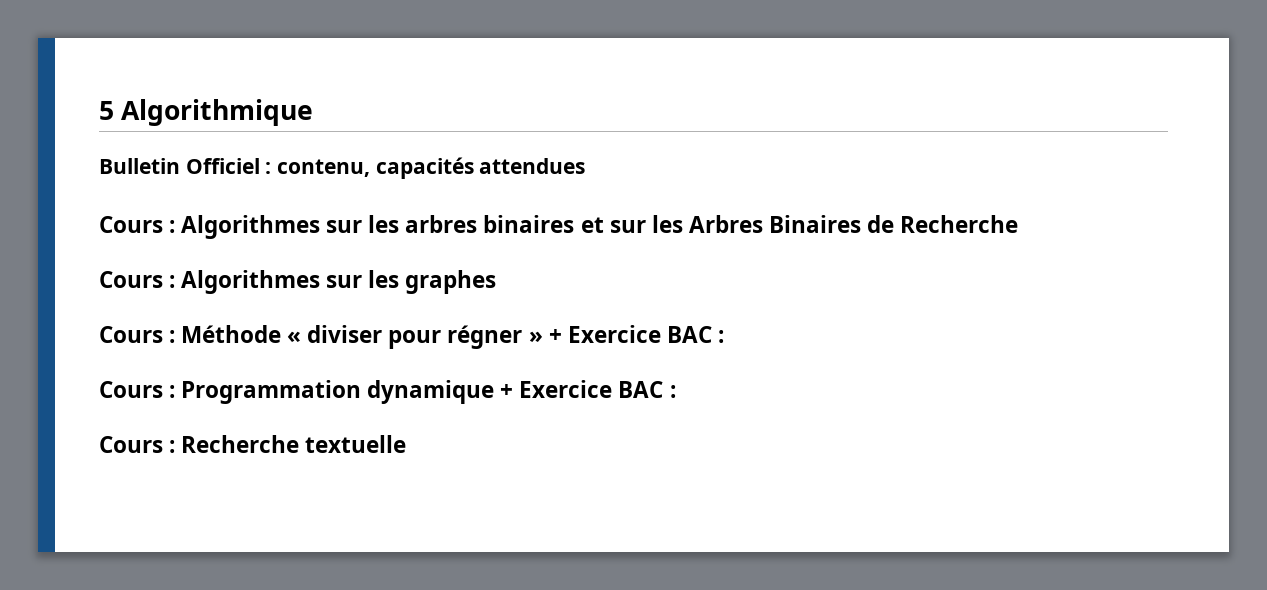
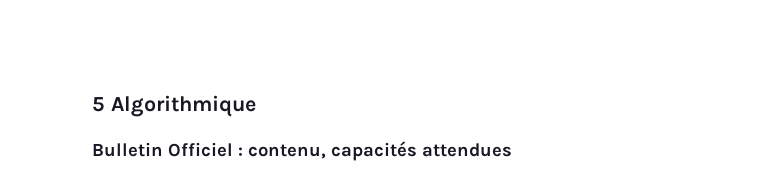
- Cours : Algorithmes sur les arbres binaires et sur les Arbres Binaires de Recherche
- Cours : Algorithmes sur les graphes
- Cours : Méthode « diviser pour régner » + Exercice BAC :
- Cours : Programmation dynamique + Exercice BAC :
- Cours : Recherche textuelle

